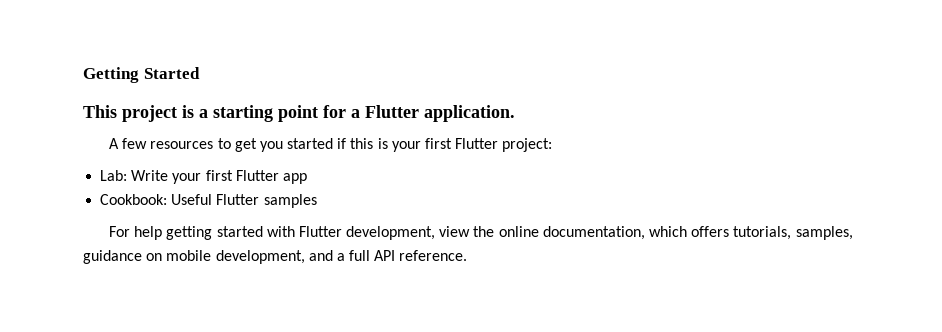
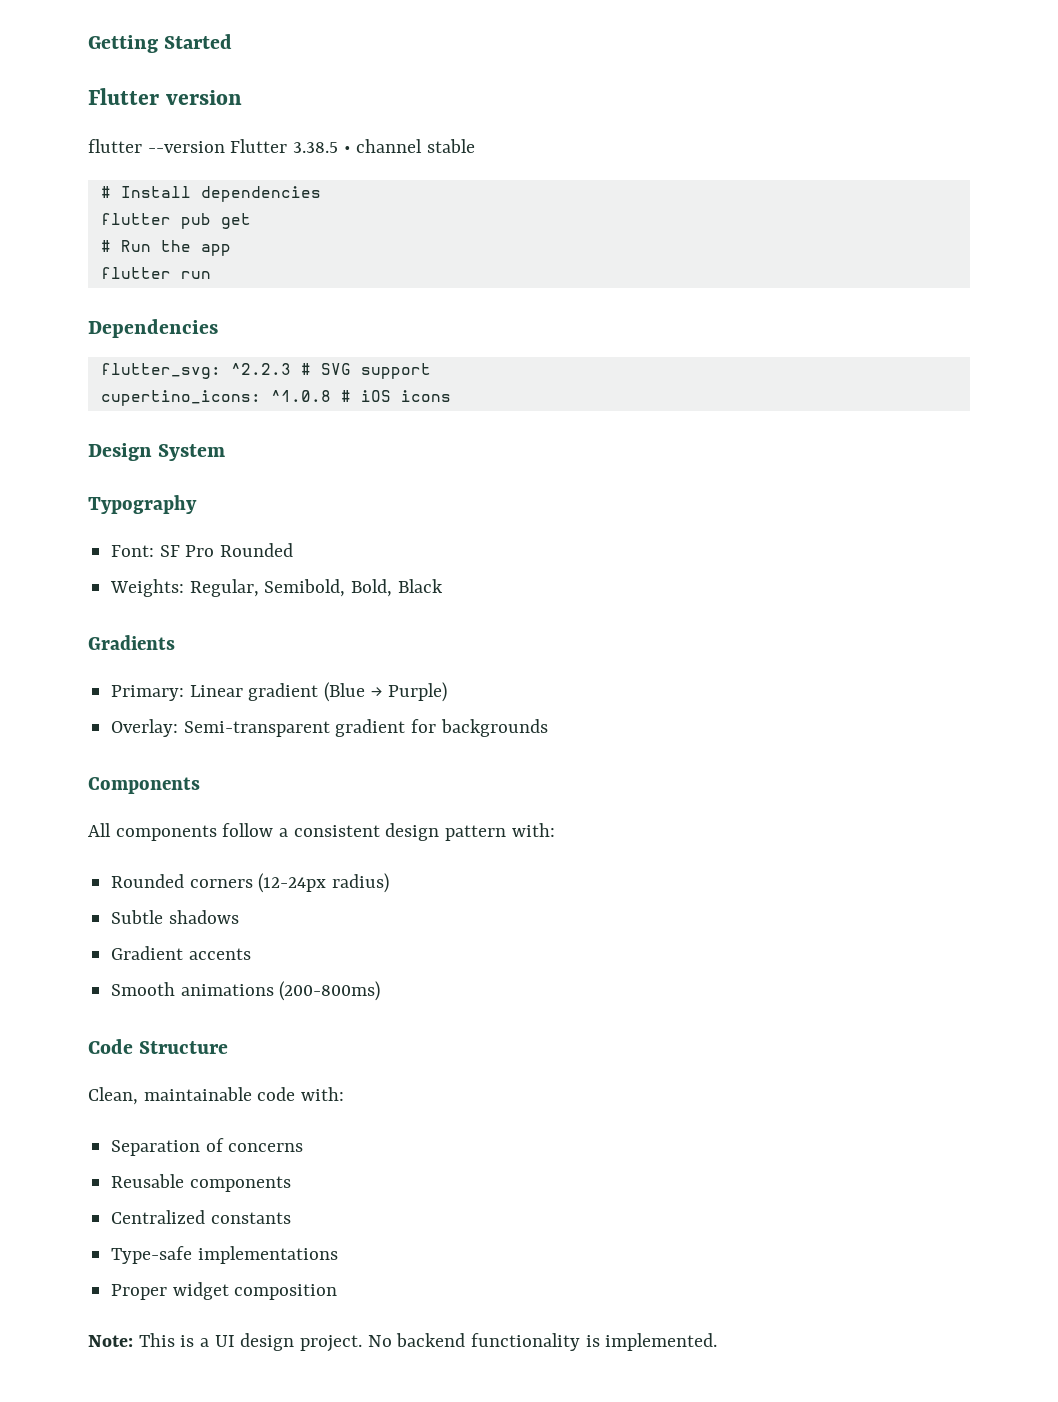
- This project is a starting point for a Flutter application.
- A few resources to get you started if this is your first Flutter project:
- Lab: Write your first Flutter app
- Cookbook: Useful Flutter samples
- For help getting started with Flutter development, view the online documentation, which offers tutorials, samples, guidance on mobile development, and a full API reference.
+ Flutter version
+ flutter --version Flutter 3.38.5 • channel stable
+ # Install dependencies
+ flutter pub get
+ # Run the app
+ flutter run
+ Dependencies
+ flutter_svg: ^2.2.3 # SVG support
+ cupertino_icons: ^1.0.8 # iOS icons
+ Design System
+ Typography
+ Font: SF Pro Rounded
+ Weights: Regular, Semibold, Bold, Black
+ Gradients
+ Primary: Linear gradient (Blue → Purple)
+ Overlay: Semi-transparent gradient for backgrounds
+ Components
+ All components follow a consistent design pattern with:
+ Rounded corners (12-24px radius)
+ Subtle shadows
+ Gradient accents
+ Smooth animations (200-800ms)
+ Code Structure
+ Clean, maintainable code with:
+ Separation of concerns
+ Reusable components
+ Centralized constants
+ Type-safe implementations
+ Proper widget composition
+ Note: This is a UI design project. No backend functionality is implemented.

